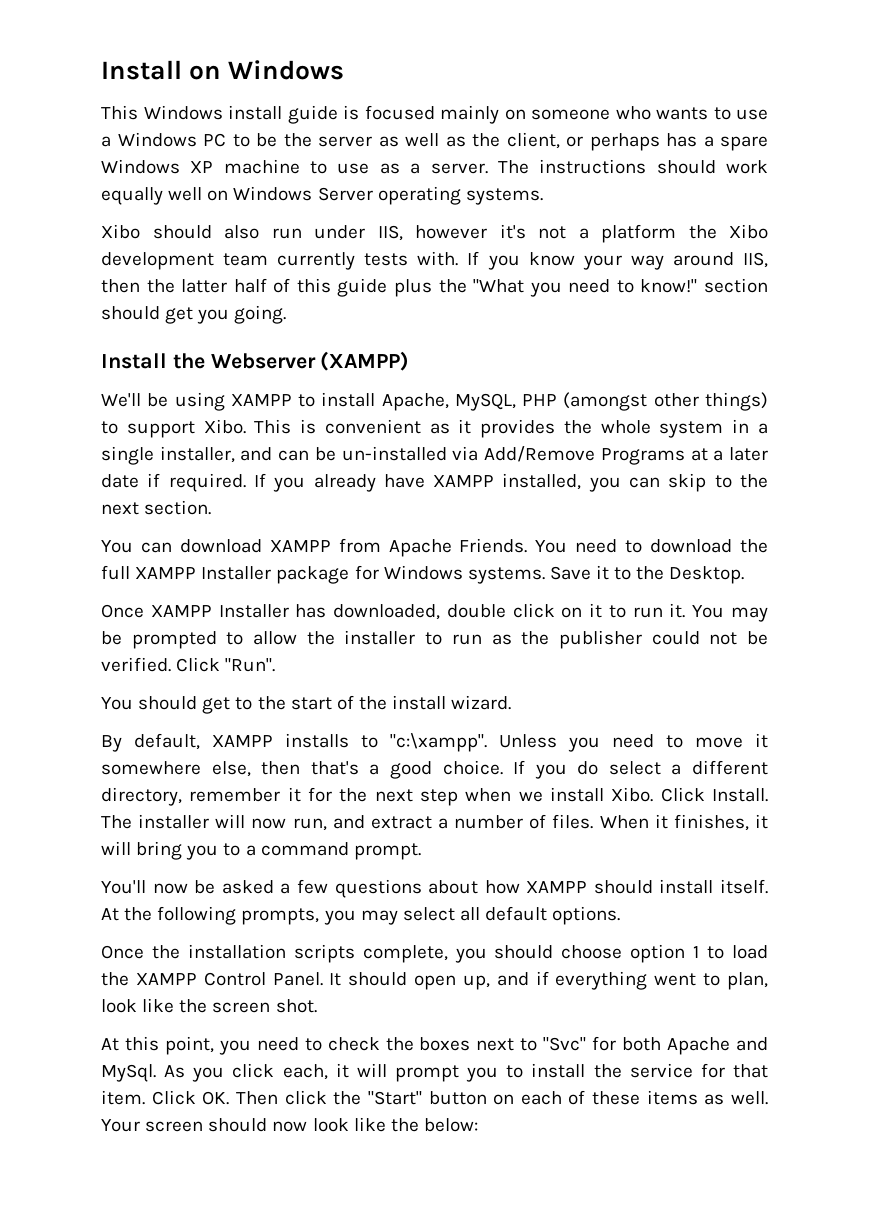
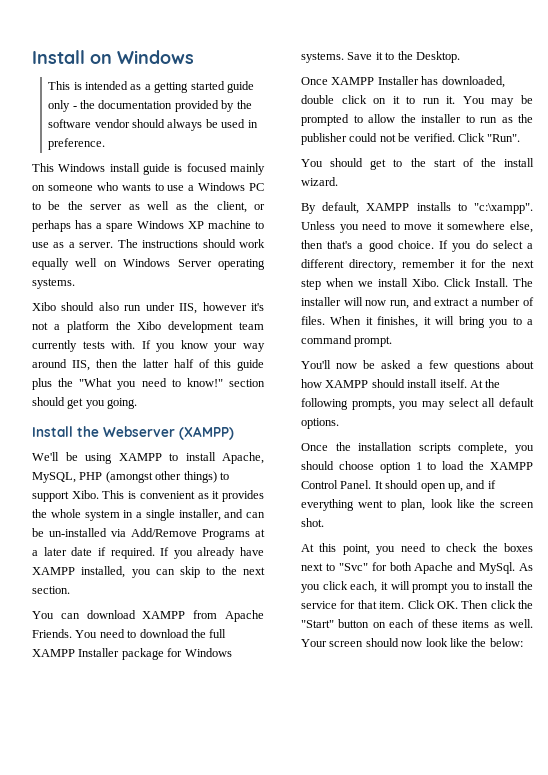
+ This is intended as a getting started guide only - the documentation provided by the software vendor should always be used in preference.

